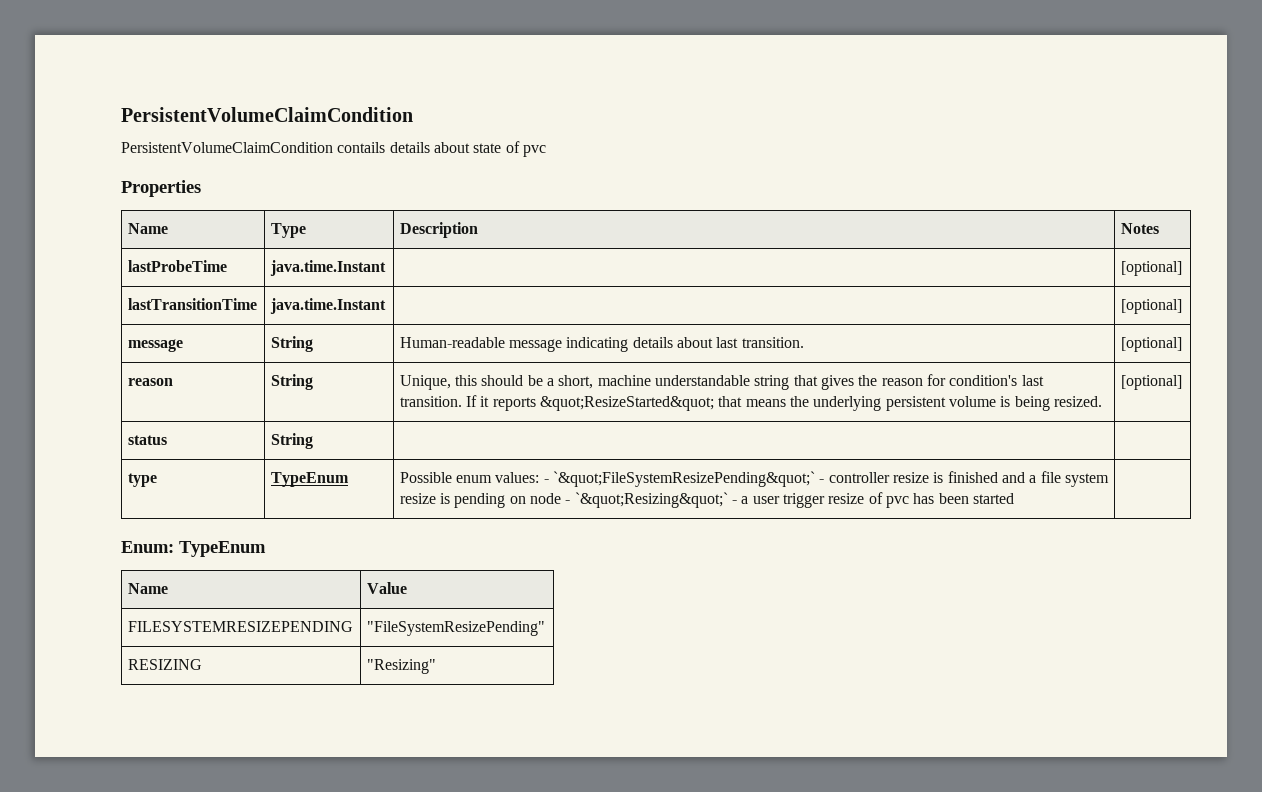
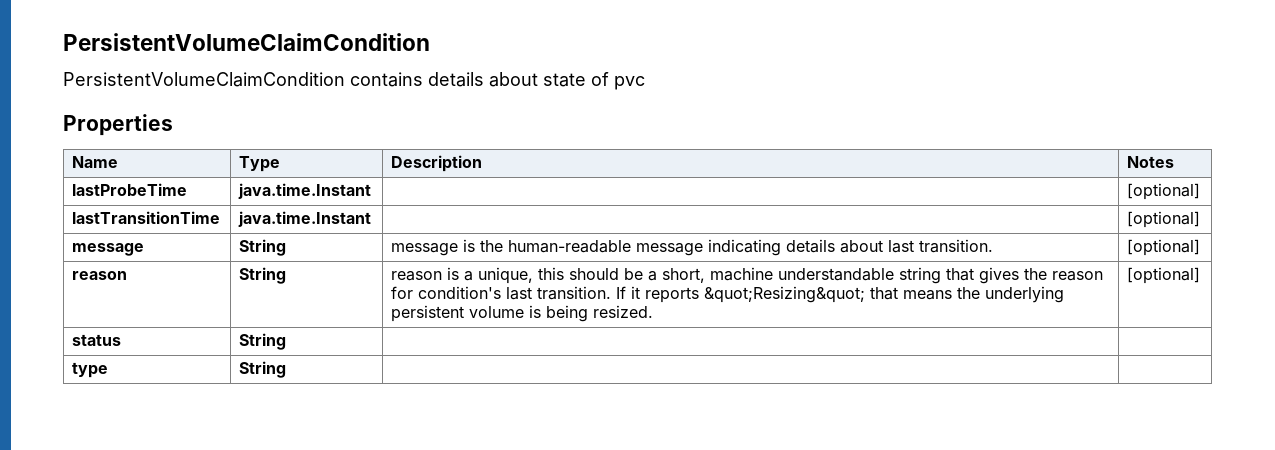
- PersistentVolumeClaimCondition contails details about state of pvc
+ PersistentVolumeClaimCondition contains details about state of pvc
- message | String | Human-readable message indicating details about last transition. | [optional]
+ message | String | message is the human-readable message indicating details about last transition. | [optional]
- reason | String | Unique, this should be a short, machine understandable string that gives the reason for condition's last transition. If it reports &quot;ResizeStarted&quot; that means the underlying persistent volume is being resized. | [optional]
+ reason | String | reason is a unique, this should be a short, machine understandable string that gives the reason for condition's last transition. If it reports &quot;Resizing&quot; that means the underlying persistent volume is being resized. | [optional]
- type | TypeEnum | Possible enum values: - `&quot;FileSystemResizePending&quot;` - controller resize is finished and a file system resize is pending on node - `&quot;Resizing&quot;` - a user trigger resize of pvc has been started |
- Enum: TypeEnum
- Name | Value
- FILESYSTEMRESIZEPENDING | "FileSystemResizePending"
- RESIZING | "Resizing"
+ type | String | |

